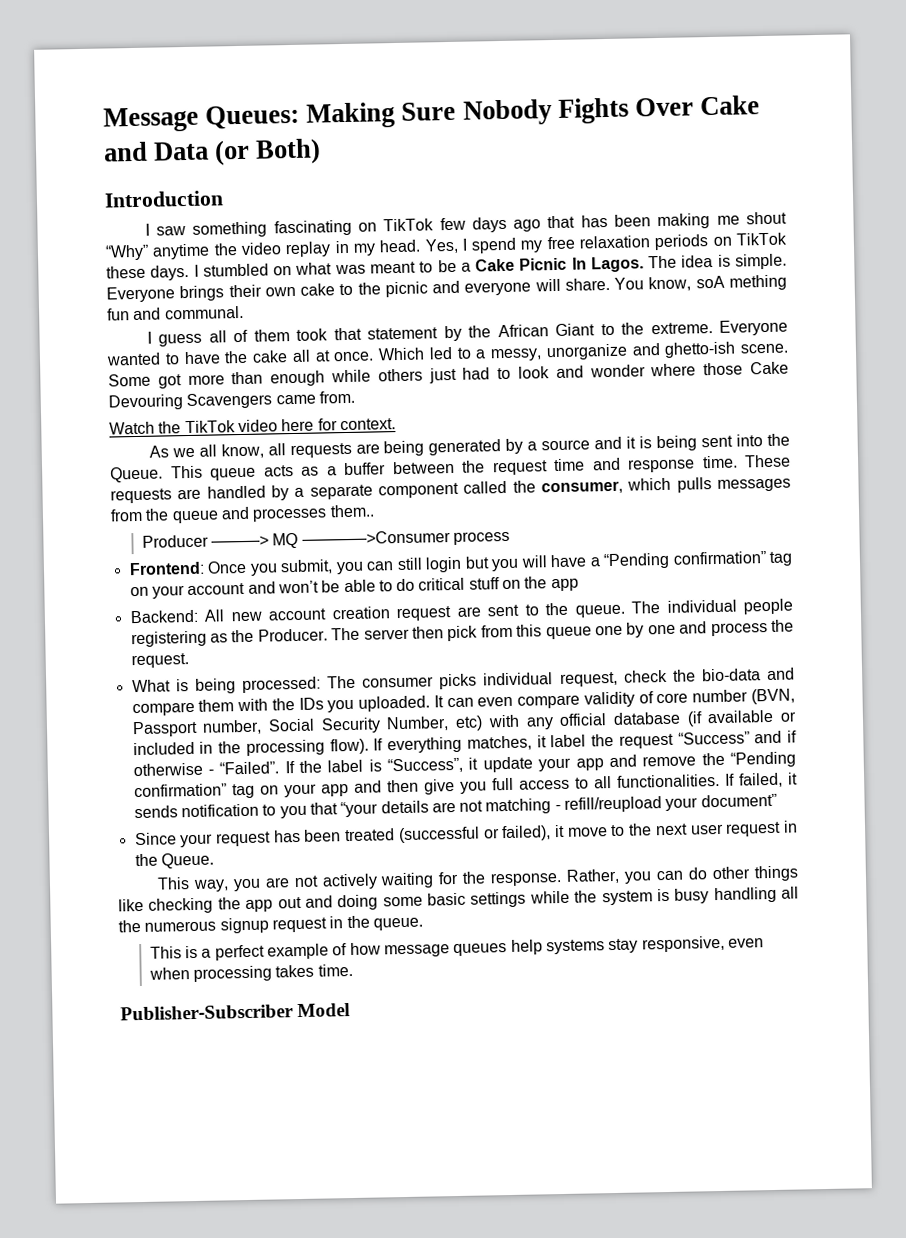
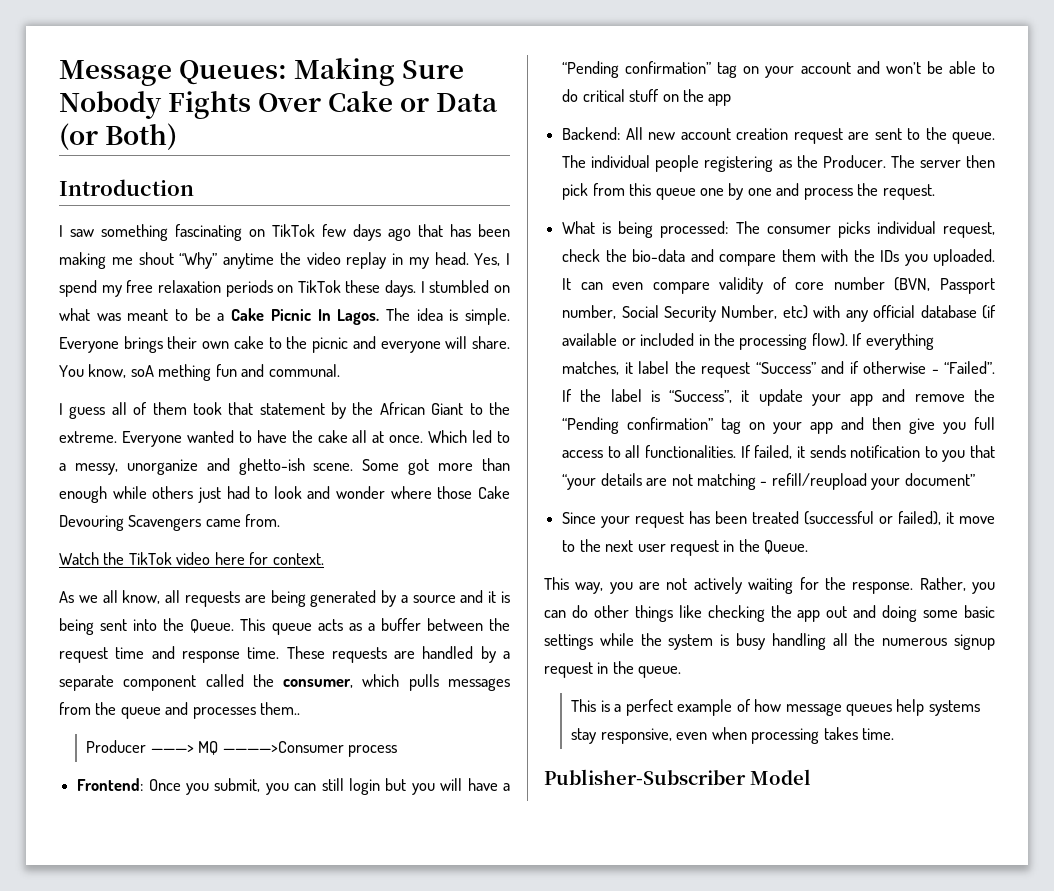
- Message Queues: Making Sure Nobody Fights Over Cake and Data (or Both)
+ Message Queues: Making Sure Nobody Fights Over Cake or Data (or Both)

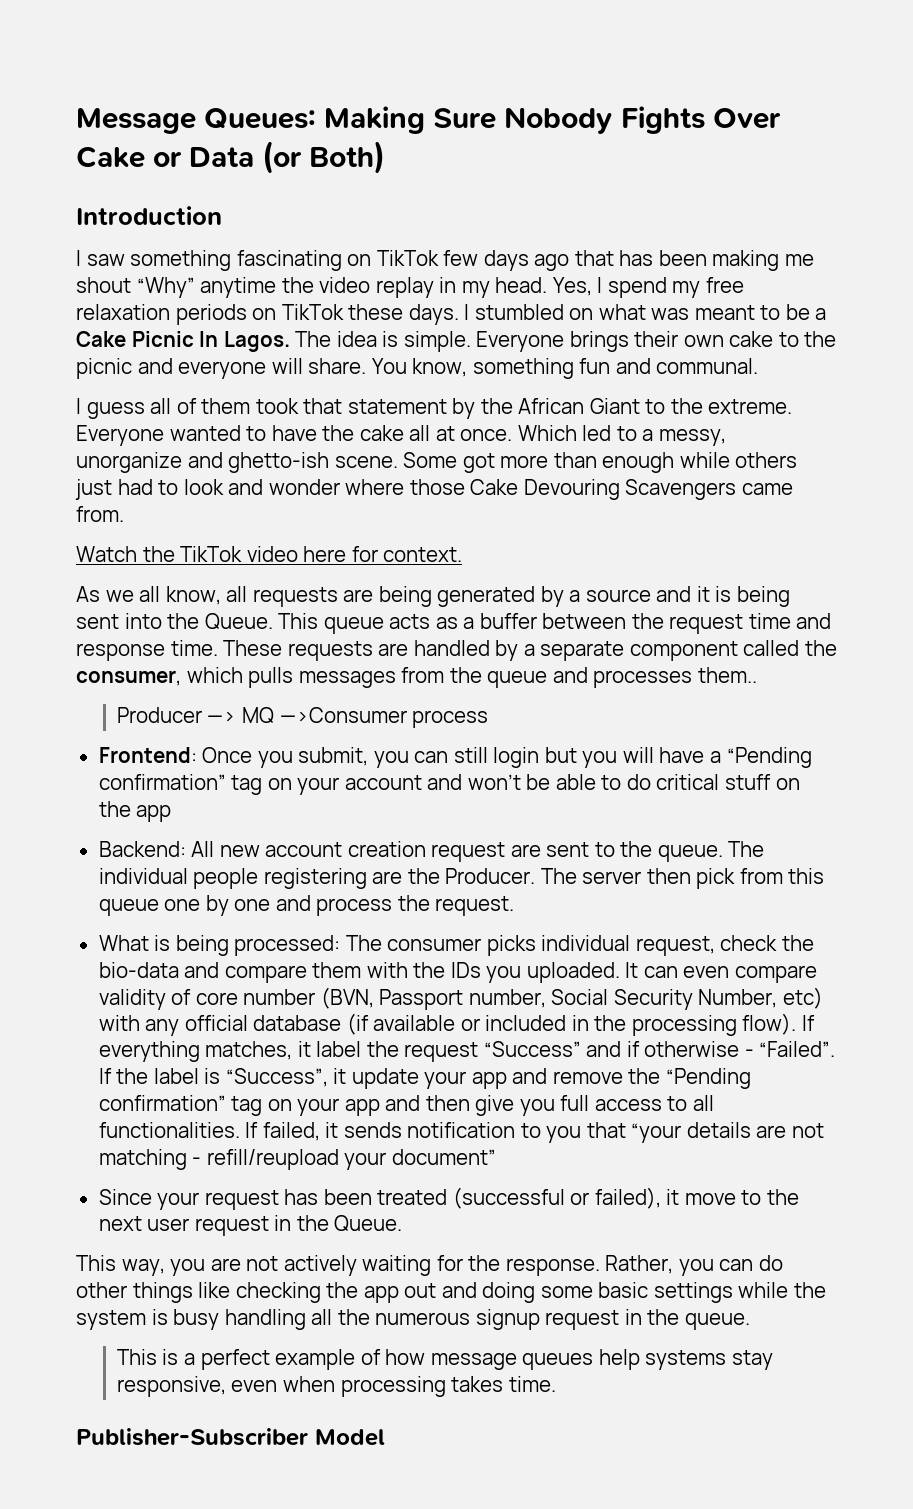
- You know, soA mething fun and communal.
+ You know, something fun and communal.
- Producer ———> MQ ————>Consumer process
+ Producer —> MQ —>Consumer process
- The individual people registering as the Producer.
+ The individual people registering are the Producer.

